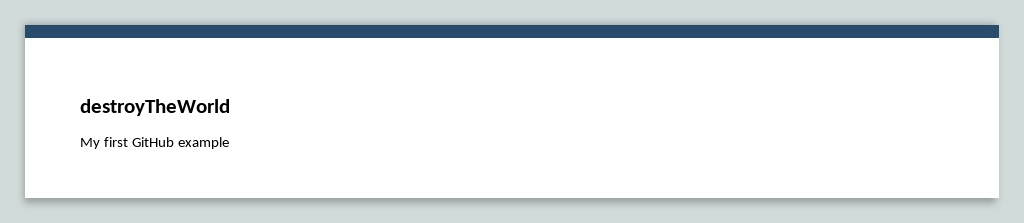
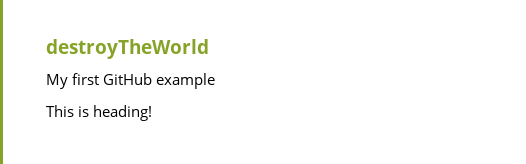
+ This is heading!

